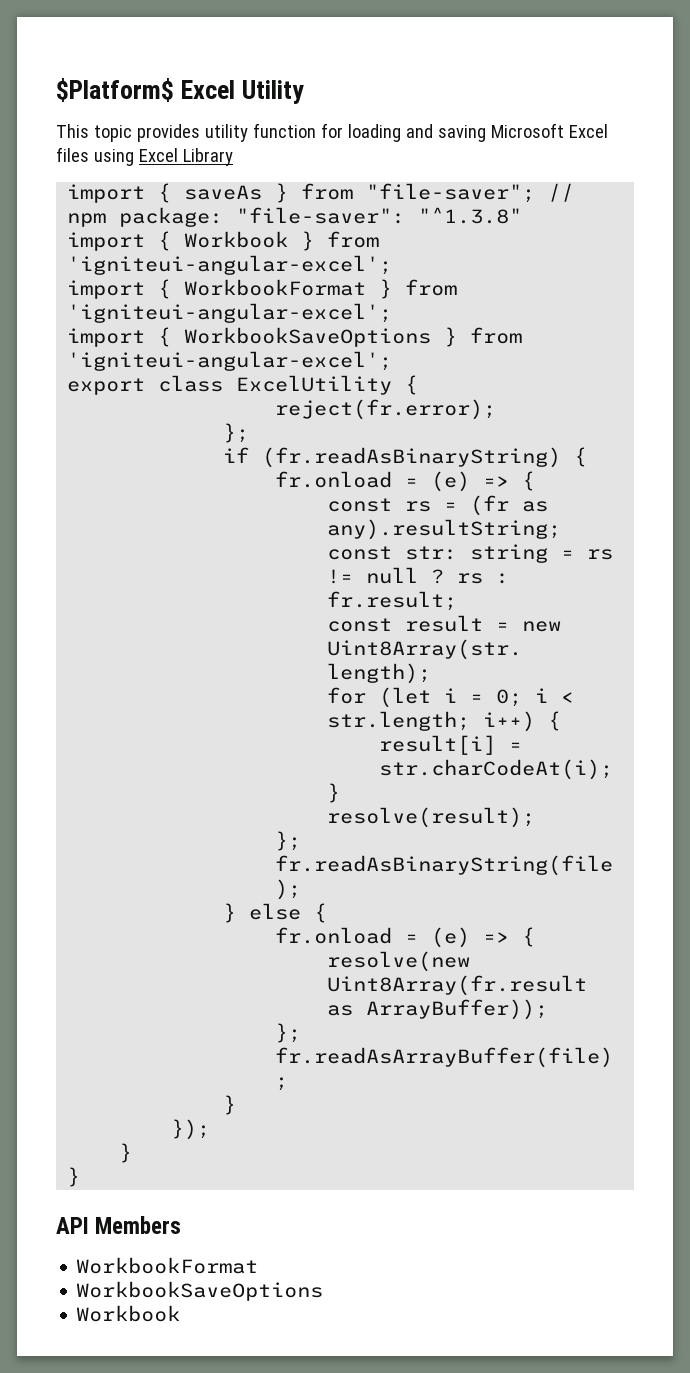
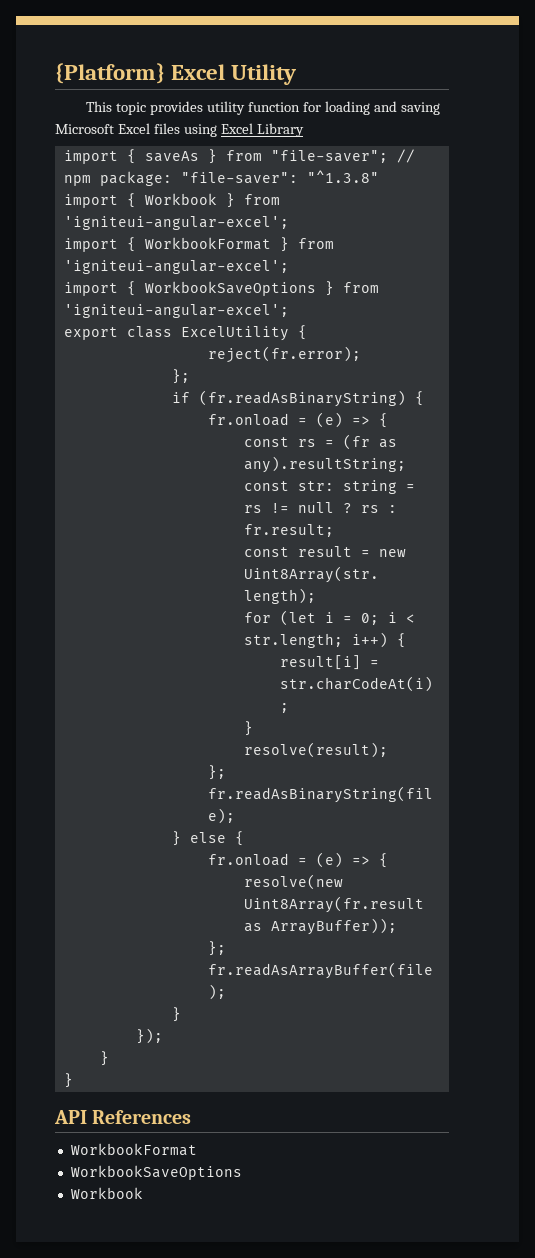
- $Platform$ Excel Utility
+ {Platform} Excel Utility
- API Members
+ API References

